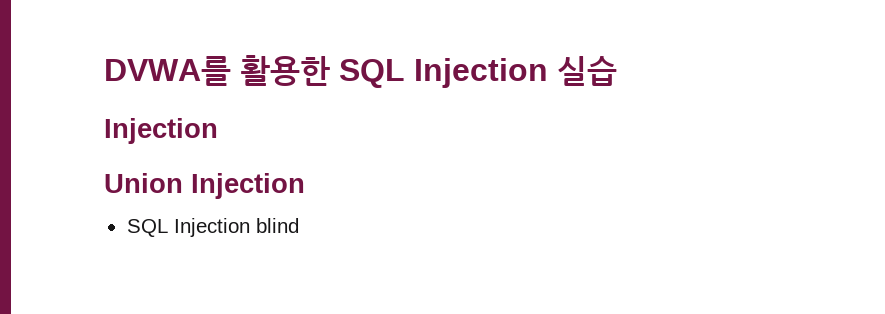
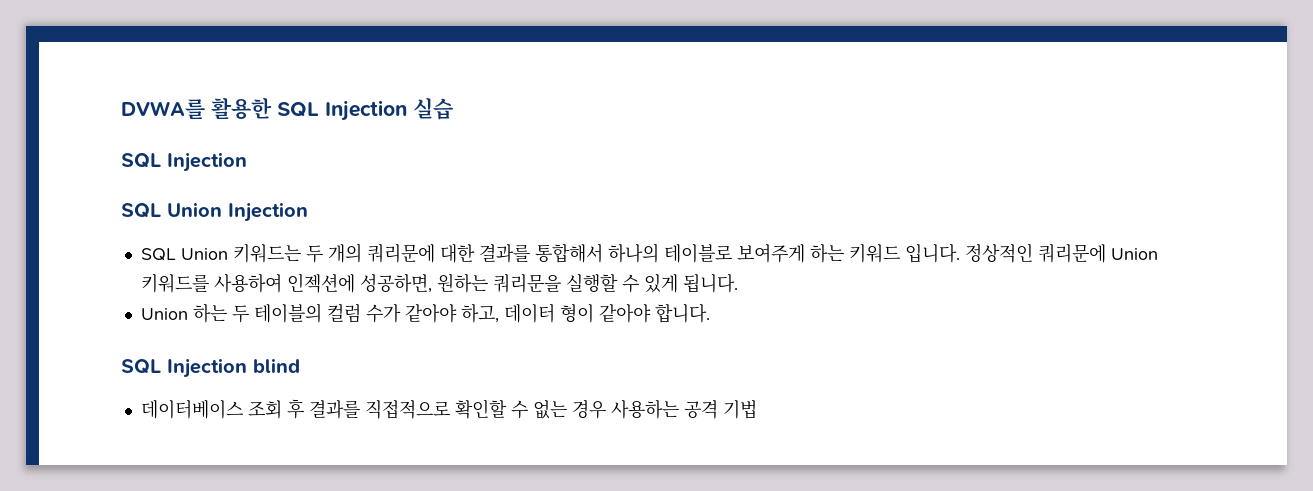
  DVWA를 활용한 SQL Injection 실습
- Injection
- Union Injection
+ SQL Injection
+ SQL Union Injection
+ SQL Union 키워드는 두 개의 쿼리문에 대한 결과를 통합해서 하나의 테이블로 보여주게 하는 키워드 입니다. 정상적인 쿼리문에 Union 키워드를 사용하여 인젝션에 성공하면, 원하는 쿼리문을 실행할 수 있게 됩니다.
+ Union 하는 두 테이블의 컬럼 수가 같아야 하고, 데이터 형이 같아야 합니다.
  SQL Injection blind
+ 데이터베이스 조회 후 결과를 직접적으로 확인할 수 없는 경우 사용하는 공격 기법

